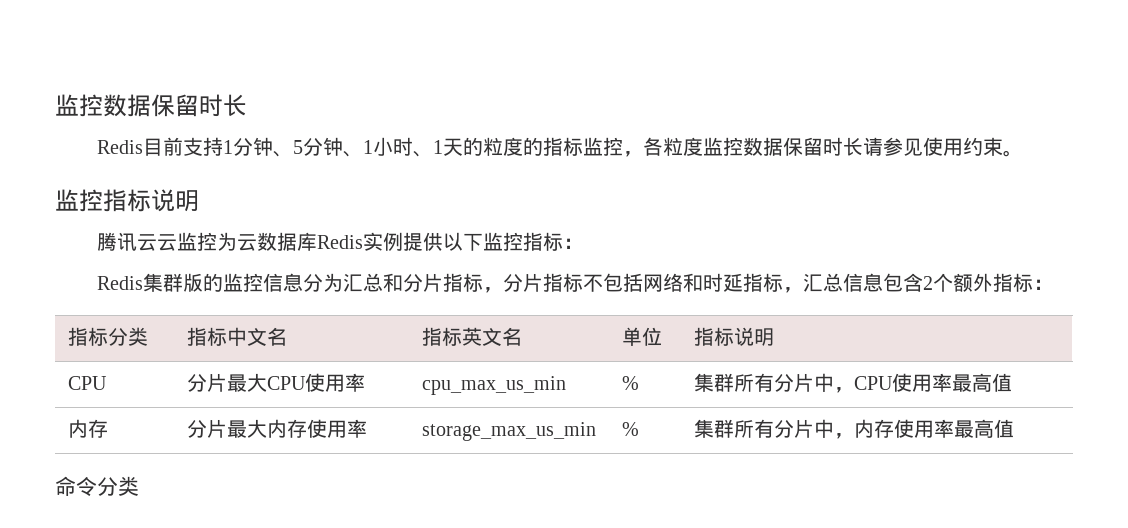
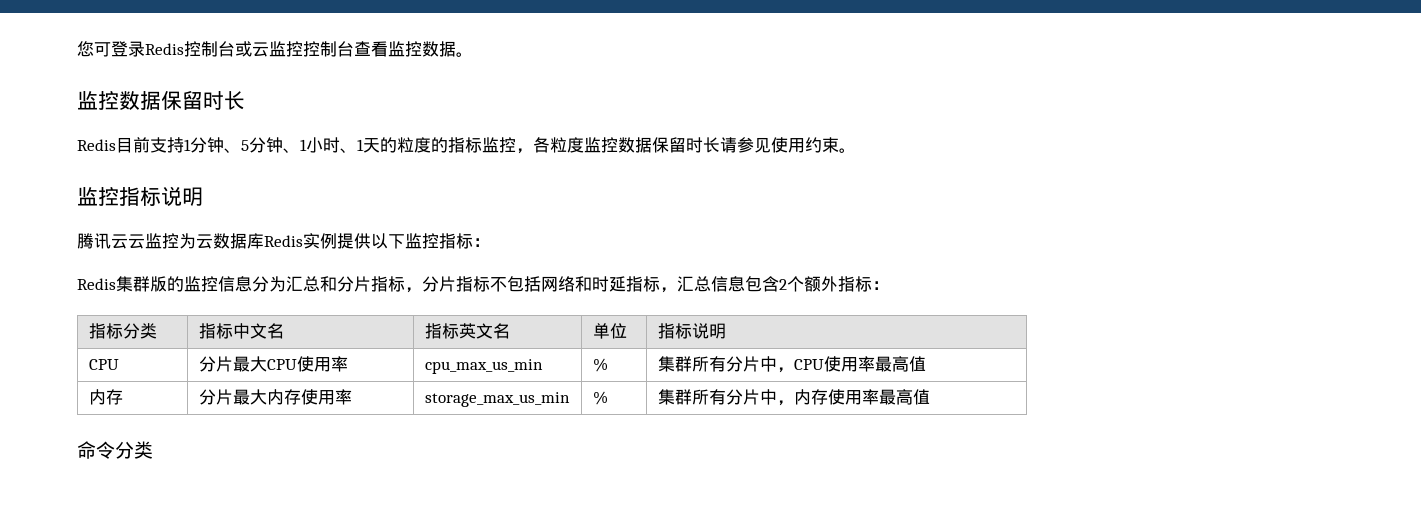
+ 您可登录Redis控制台或云监控控制台查看监控数据。

